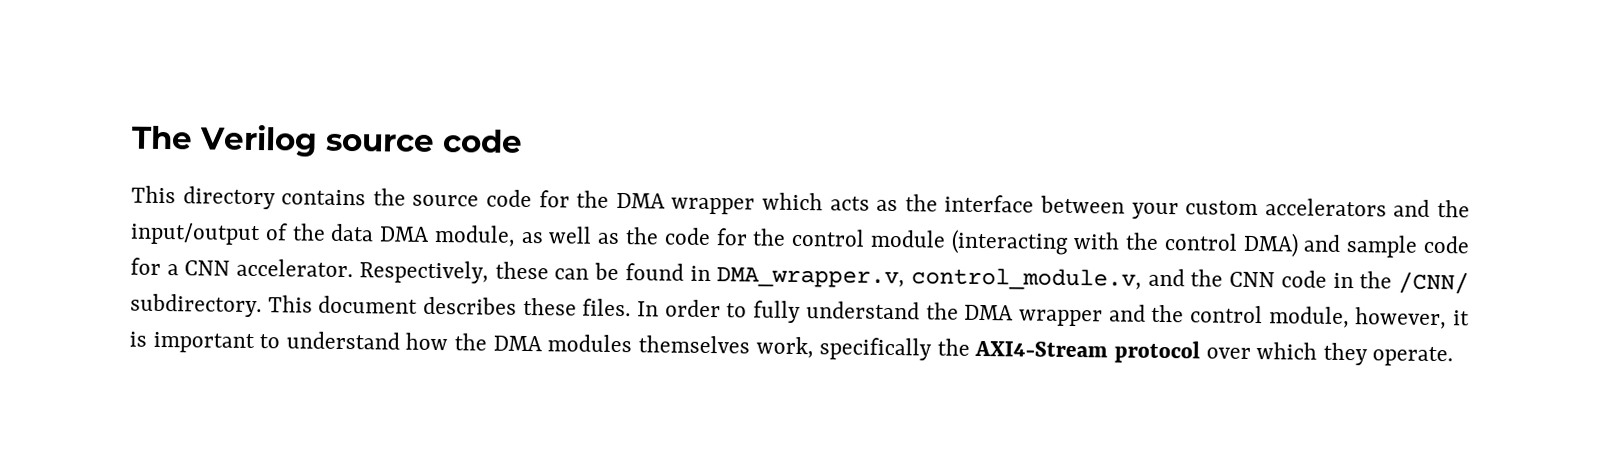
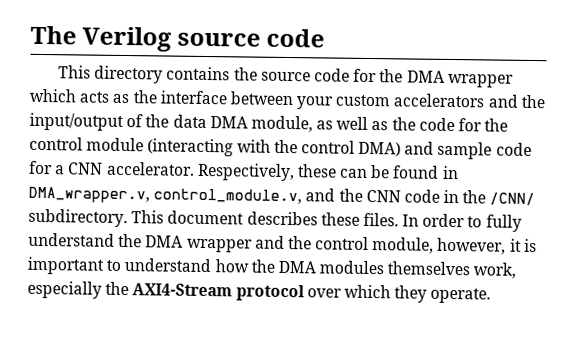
- In order to fully understand the DMA wrapper and the control module, however, it is important to understand how the DMA modules themselves work, specifically the AXI4-Stream protocol over which they operate.
+ In order to fully understand the DMA wrapper and the control module, however, it is important to understand how the DMA modules themselves work, especially the AXI4-Stream protocol over which they operate.

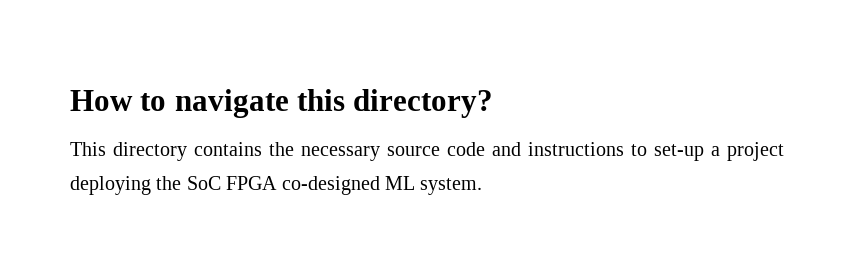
- The Verilog source code
+ How to navigate this directory?
- This directory contains the source code for the DMA wrapper which acts as the interface between your custom accelerators and the input/output of the data DMA module, as well as the code for the control module (interacting with the control DMA) and sample code for a CNN accelerator. Respectively, these can be found in DMA_wrapper.v, control_module.v, and the CNN code in the /CNN/ subdirectory. This document describes these files. In order to fully understand the DMA wrapper and the control module, however, it is important to understand how the DMA modules themselves work, especially the AXI4-Stream protocol over which they operate.
+ This directory contains the necessary source code and instructions to set-up a project deploying the SoC FPGA co-designed ML system.

